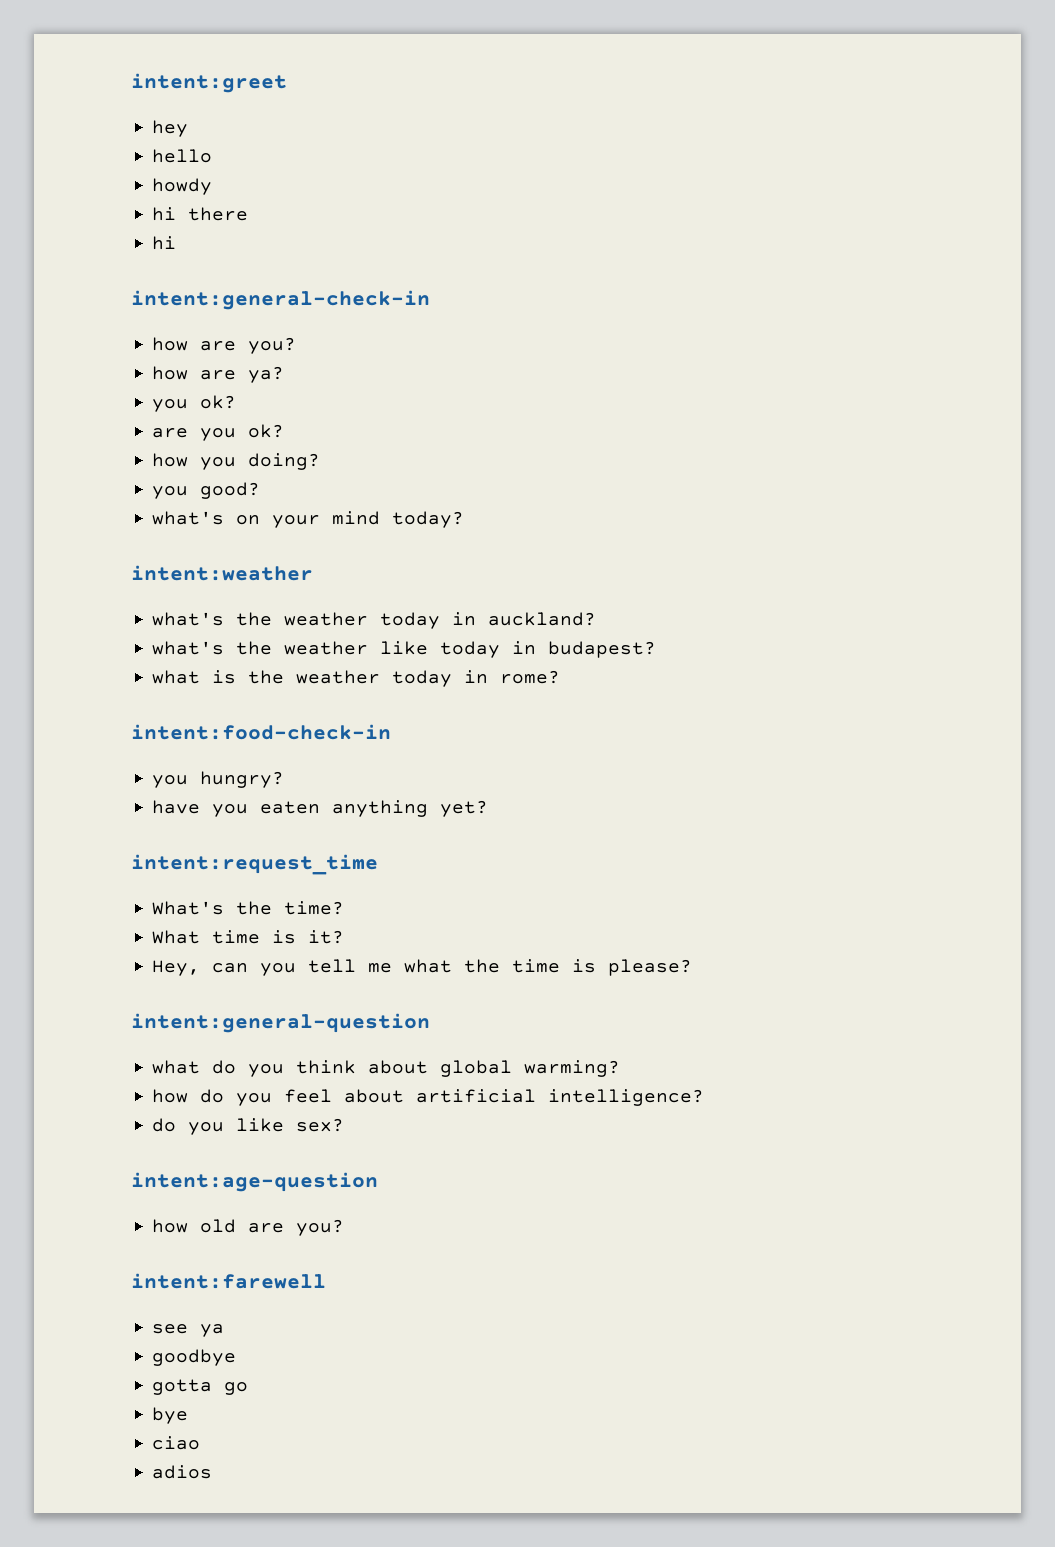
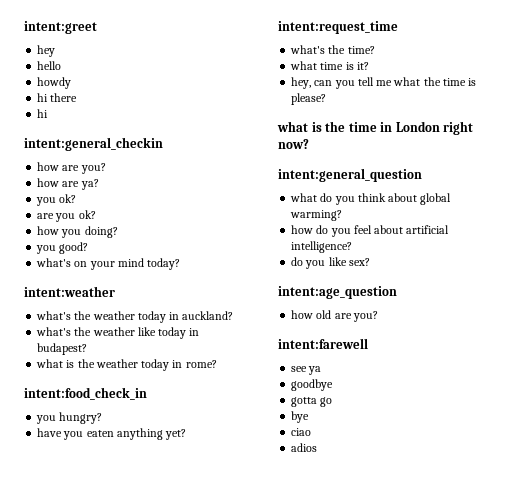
- intent:general-check-in
+ intent:general_checkin
- intent:food-check-in
+ intent:food_check_in
- What's the time?
+ what's the time?
- What time is it?
+ what time is it?
- Hey, can you tell me what the time is please?
+ hey, can you tell me what the time is please?
- intent:general-question
+ what is the time in London right now?
+ intent:general_question
- intent:age-question
+ intent:age_question

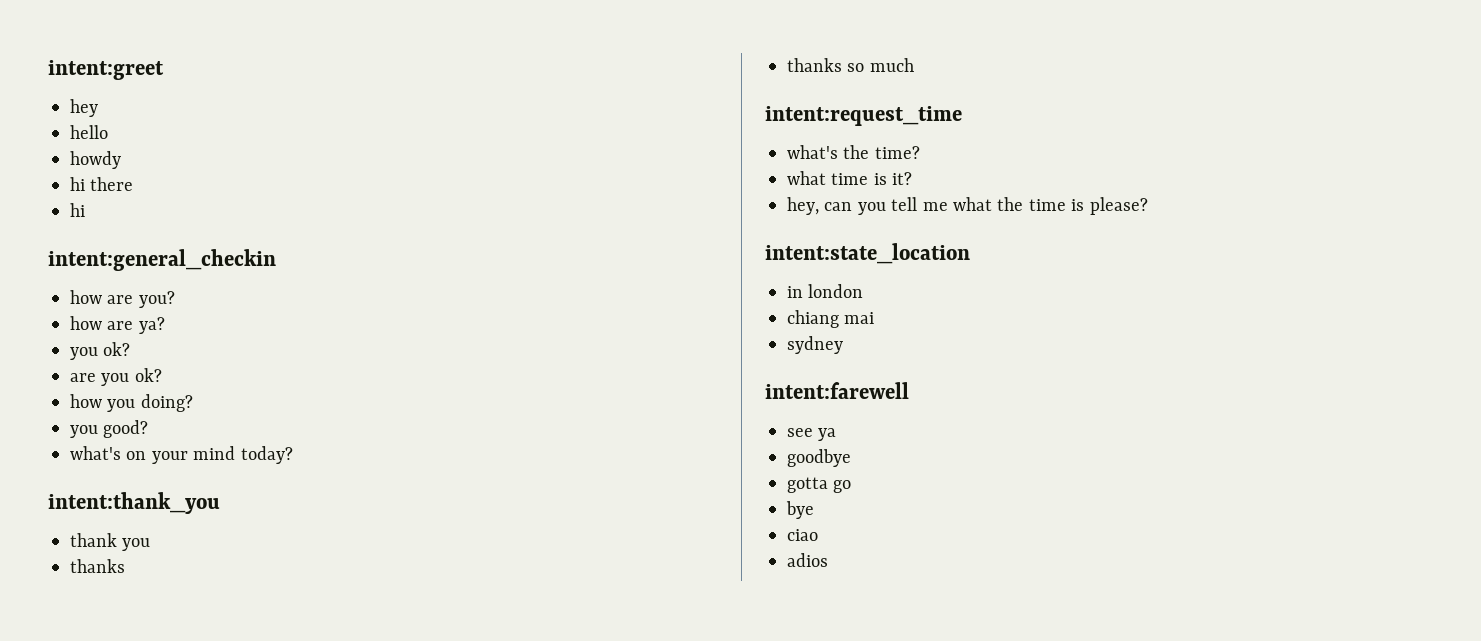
- intent:weather
- what's the weather today in auckland?
- what's the weather like today in budapest?
- what is the weather today in rome?
- intent:food_check_in
- you hungry?
- have you eaten anything yet?
+ intent:thank_you
+ thank you
+ thanks
+ thanks so much
- what is the time in London right now?
- intent:general_question
- what do you think about global warming?
- how do you feel about artificial intelligence?
- do you like sex?
- intent:age_question
- how old are you?
+ intent:state_location
+ in london
+ chiang mai
+ sydney

